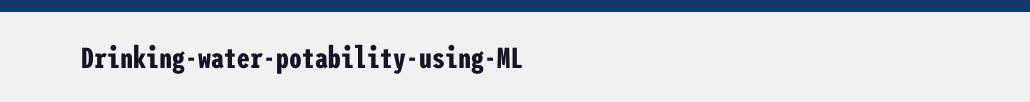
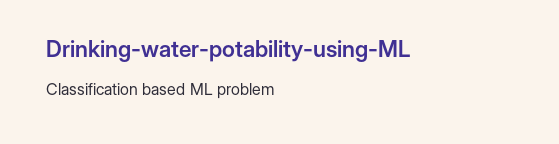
+ Classification based ML problem

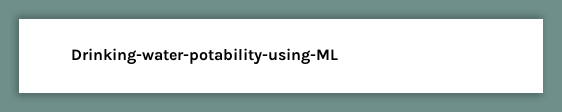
- Classification based ML problem

